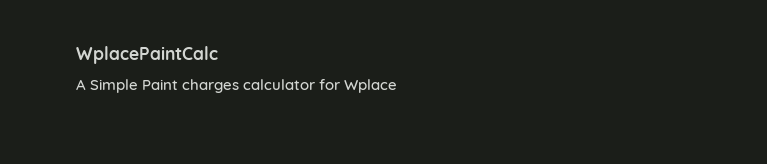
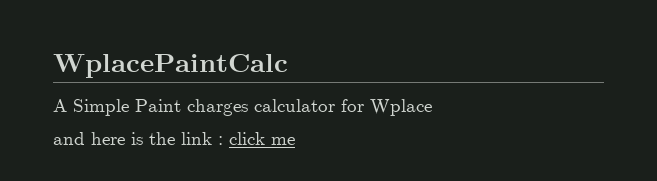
+ and here is the link : click me

